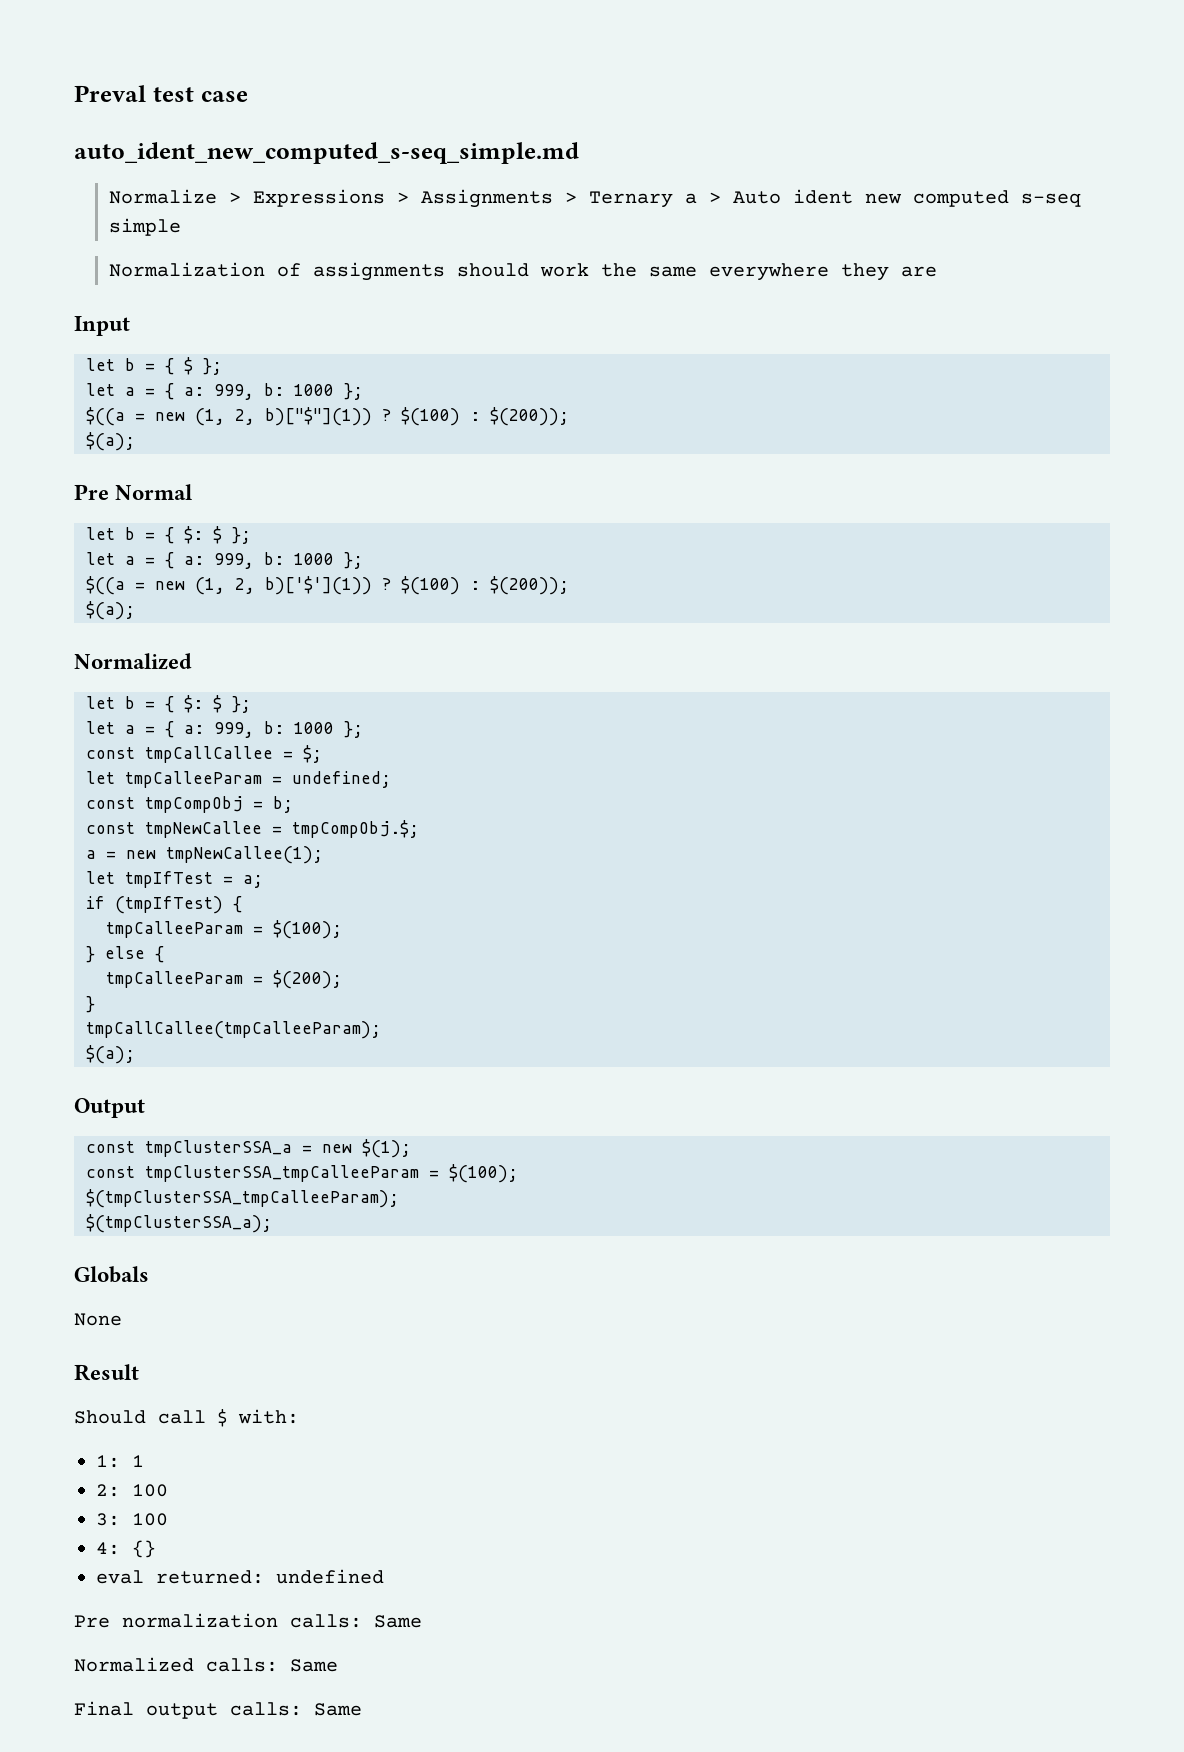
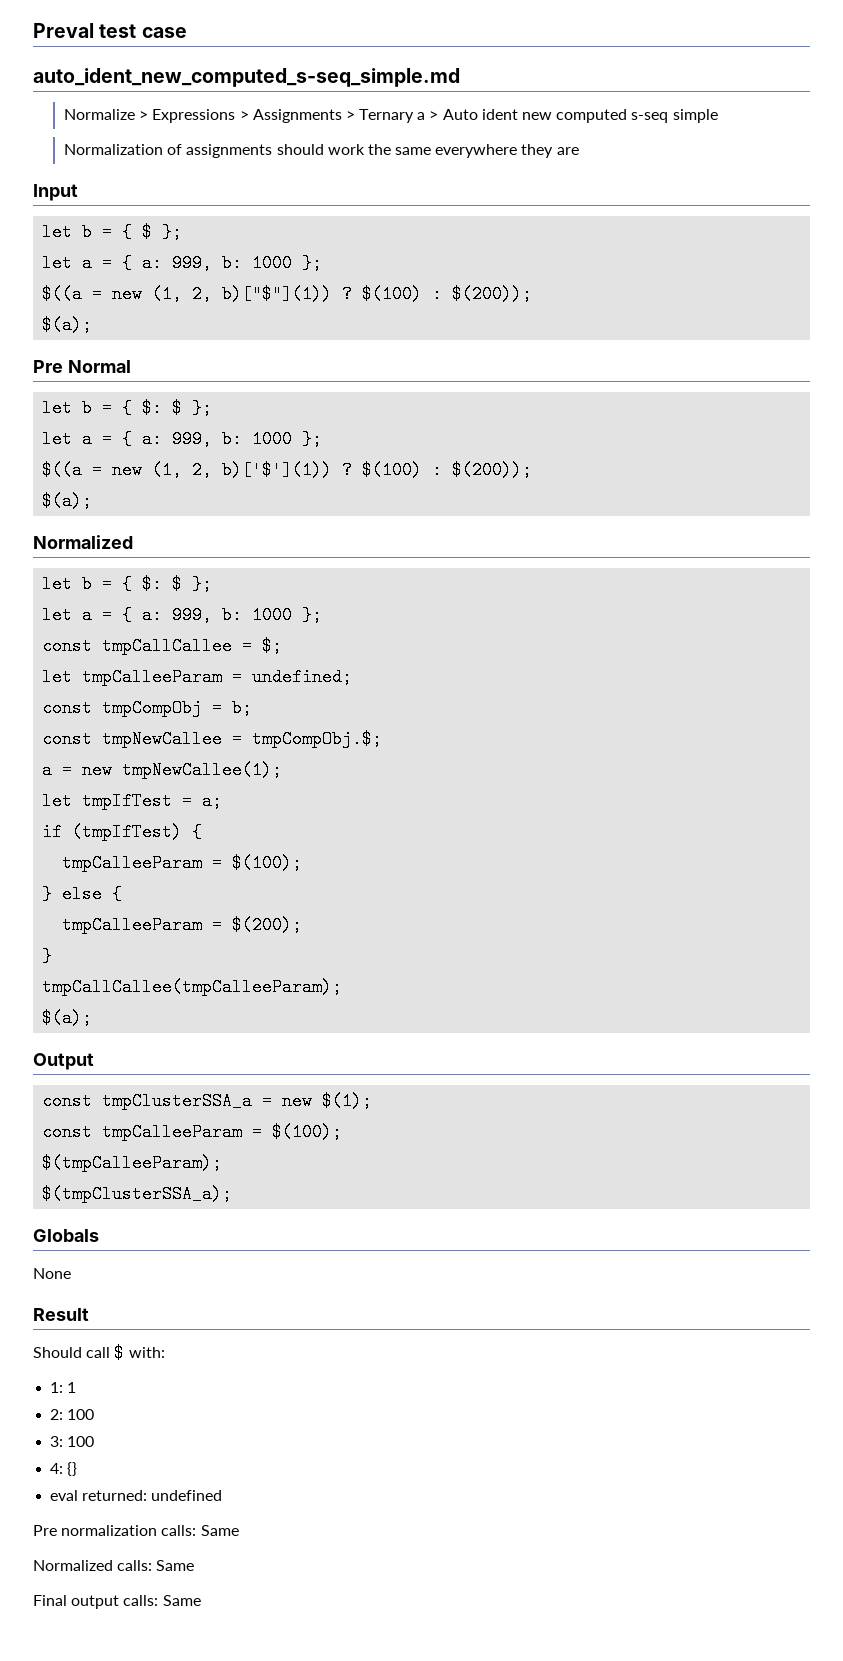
- const tmpClusterSSA_tmpCalleeParam = $(100);
- $(tmpClusterSSA_tmpCalleeParam);
+ const tmpCalleeParam = $(100);
+ $(tmpCalleeParam);

